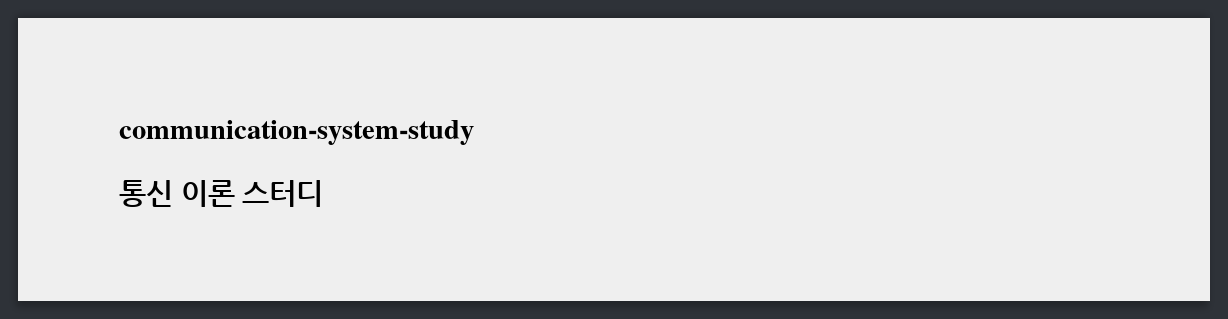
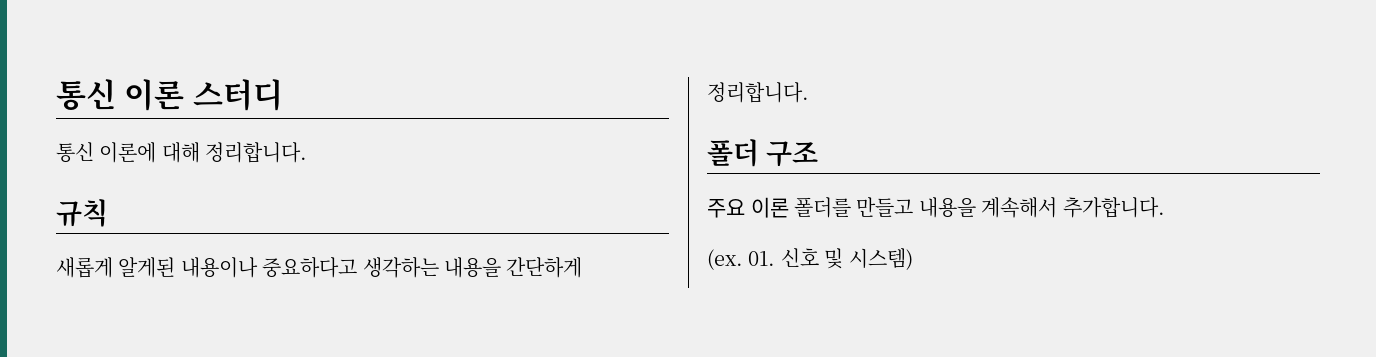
- communication-system-study
+ 통신 이론에 대해 정리합니다.
+ 규칙
+ 새롭게 알게된 내용이나 중요하다고 생각하는 내용을 간단하게 정리합니다.
+ 폴더 구조
+ 주요 이론 폴더를 만들고 내용을 계속해서 추가합니다.
+ (ex. 01. 신호 및 시스템)

